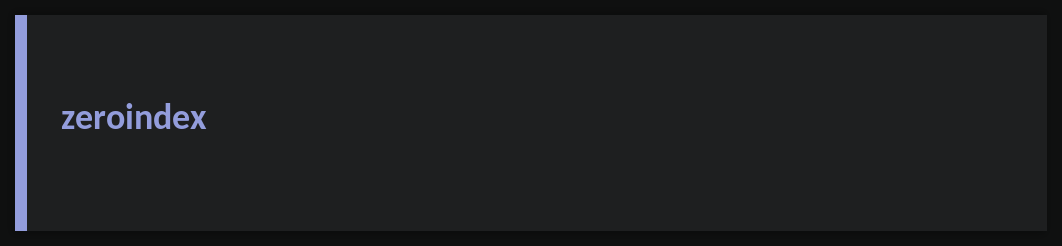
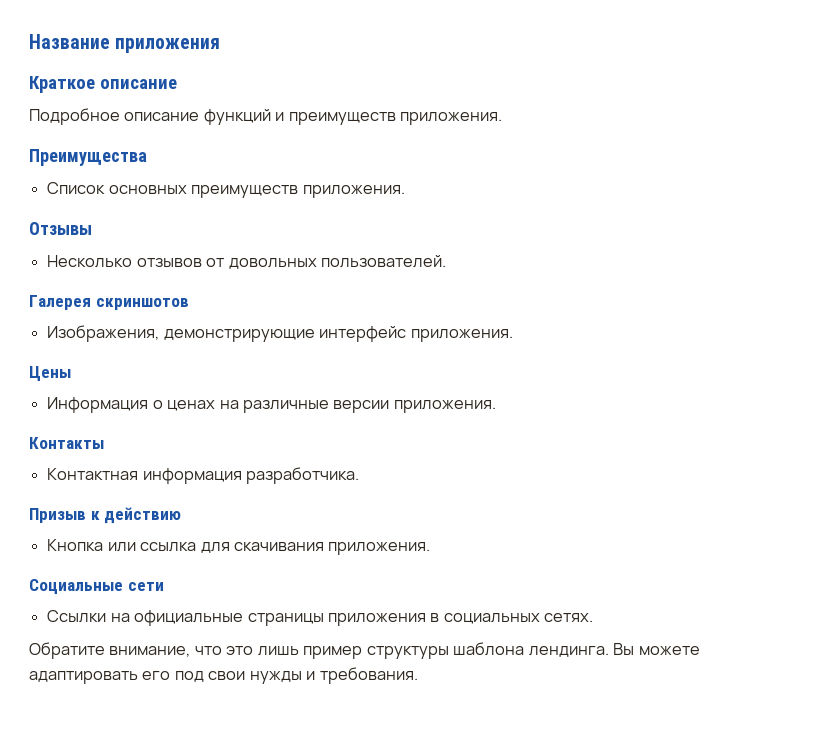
- zeroindex
+ Название приложения
+ Краткое описание
+ Подробное описание функций и преимуществ приложения.
+ Преимущества
+ Список основных преимуществ приложения.
+ Отзывы
+ Несколько отзывов от довольных пользователей.
+ Галерея скриншотов
+ Изображения, демонстрирующие интерфейс приложения.
+ Цены
+ Информация о ценах на различные версии приложения.
+ Контакты
+ Контактная информация разработчика.
+ Призыв к действию
+ Кнопка или ссылка для скачивания приложения.
+ Социальные сети
+ Ссылки на официальные страницы приложения в социальных сетях.
+ Обратите внимание, что это лишь пример структуры шаблона лендинга. Вы можете адаптировать его под свои нужды и требования.

